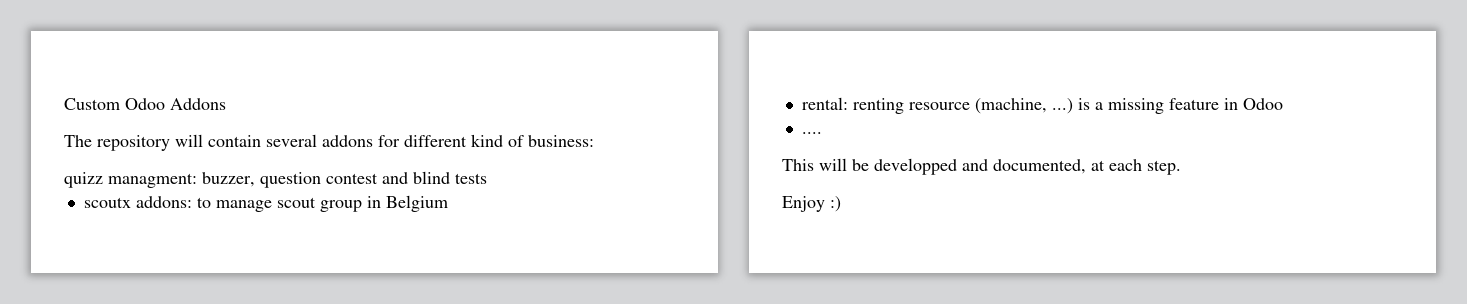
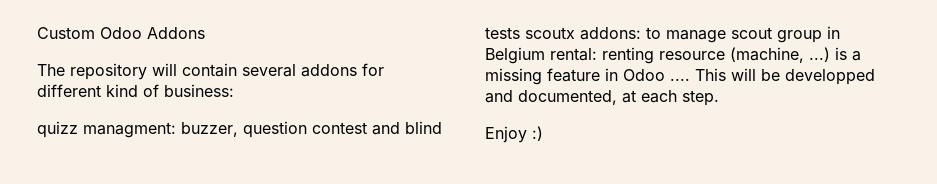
- quizz managment: buzzer, question contest and blind tests
- scoutx addons: to manage scout group in Belgium
- rental: renting resource (machine, ...) is a missing feature in Odoo
- ....
- This will be developped and documented, at each step.
+ quizz managment: buzzer, question contest and blind tests scoutx addons: to manage scout group in Belgium rental: renting resource (machine, ...) is a missing feature in Odoo .... This will be developped and documented, at each step.

